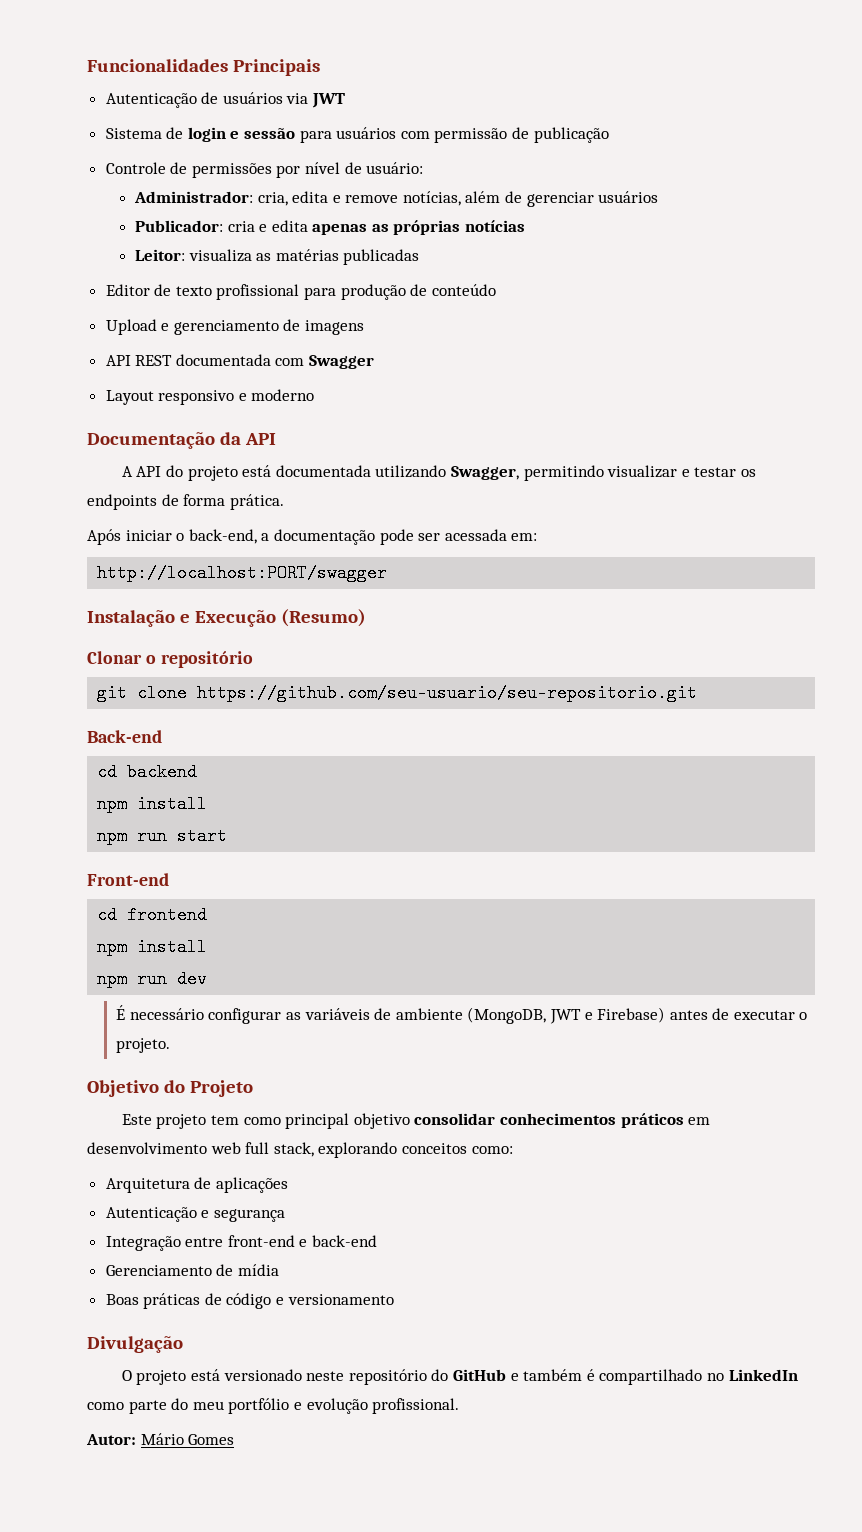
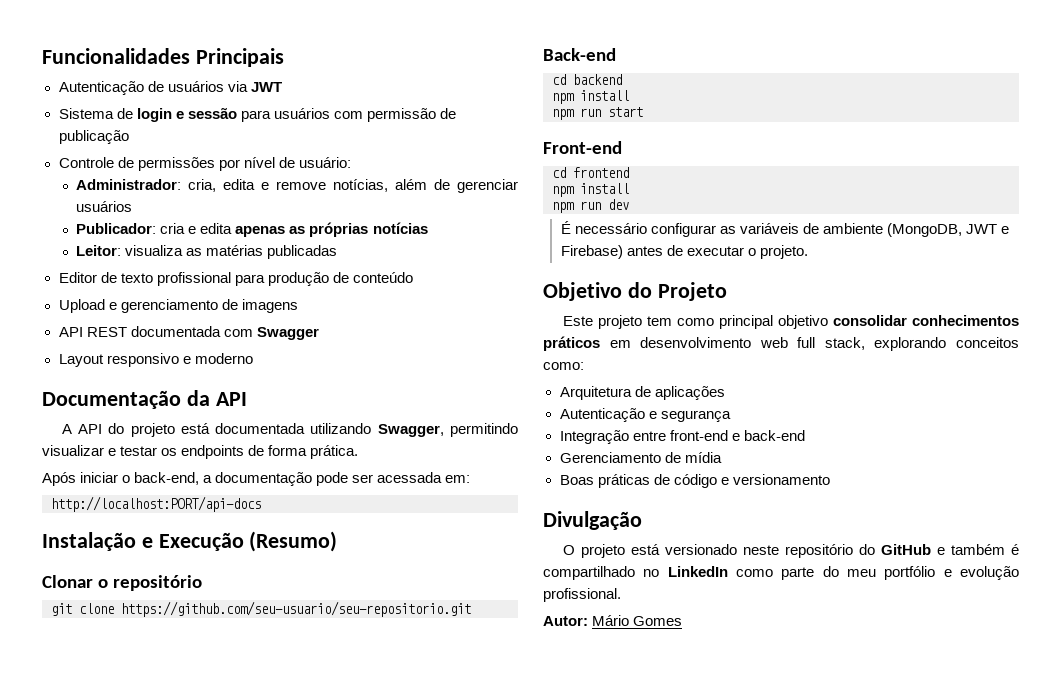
- http://localhost:PORT/swagger
+ http://localhost:PORT/api-docs

